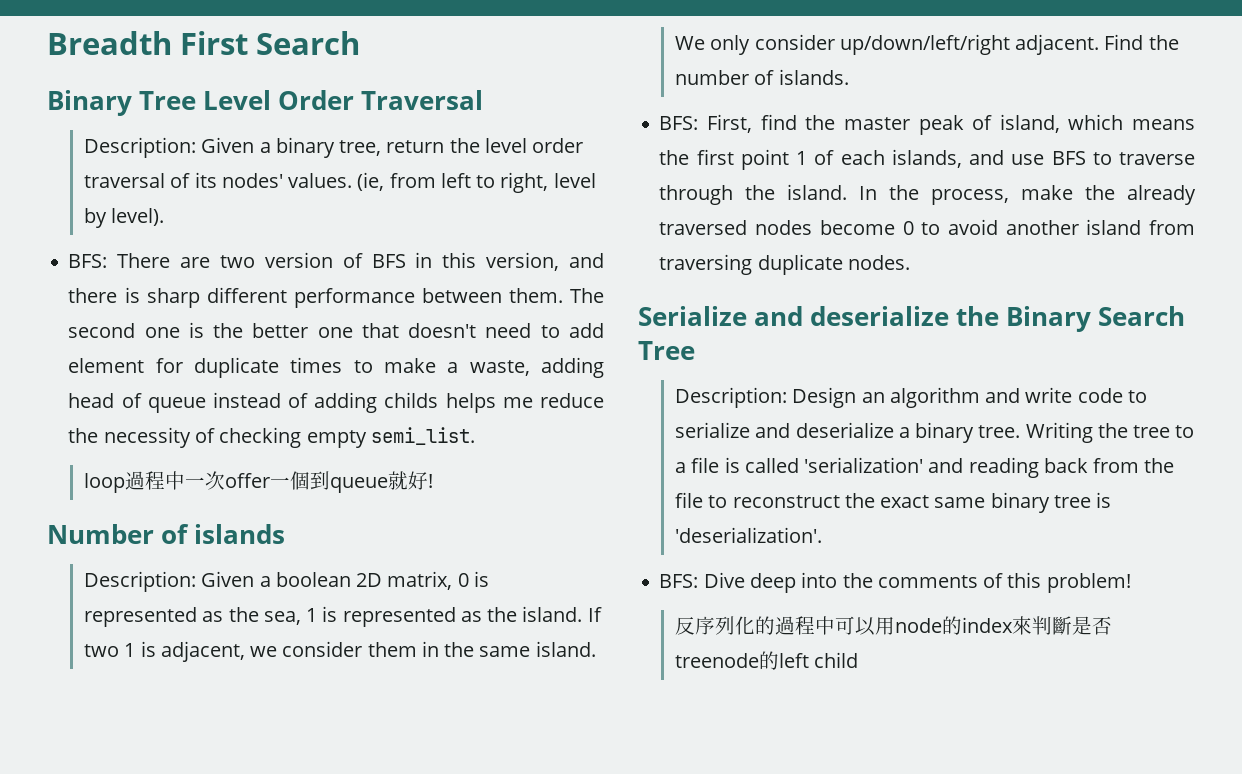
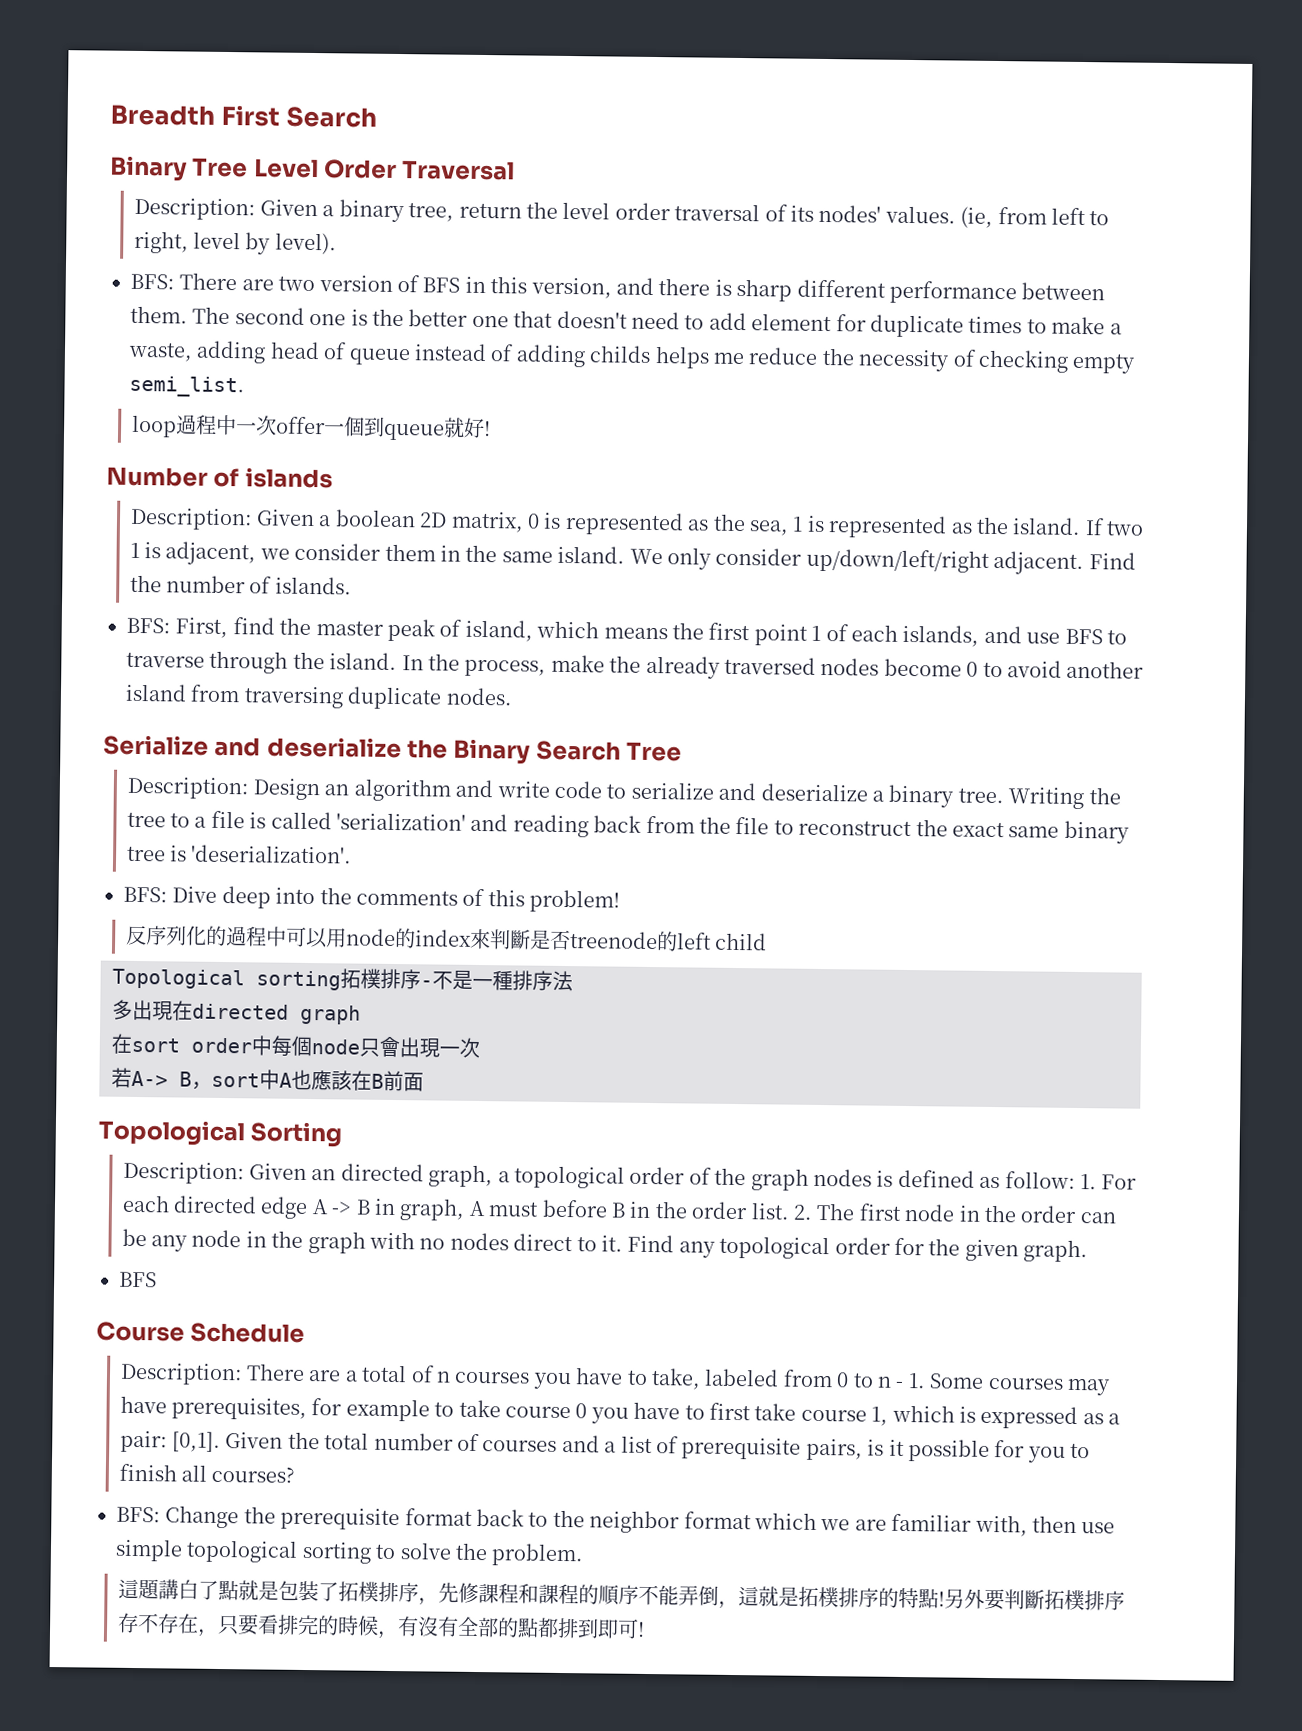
+ Topological sorting拓樸排序-不是一種排序法
+ 多出現在directed graph
+ 在sort order中每個node只會出現一次
+ 若A-> B，sort中A也應該在B前面
+ Topological Sorting
+ Description: Given an directed graph, a topological order of the graph nodes is defined as follow: 1. For each directed edge A -> B in graph, A must before B in the order list. 2. The first node in the order can be any node in the graph with no nodes direct to it. Find any topological order for the given graph.
+ BFS
+ Course Schedule
+ Description: There are a total of n courses you have to take, labeled from 0 to n - 1. Some courses may have prerequisites, for example to take course 0 you have to first take course 1, which is expressed as a pair: [0,1]. Given the total number of courses and a list of prerequisite pairs, is it possible for you to finish all courses?
+ BFS: Change the prerequisite format back to the neighbor format which we are familiar with, then use simple topological sorting to solve the problem.
+ 這題講白了點就是包裝了拓樸排序，先修課程和課程的順序不能弄倒，這就是拓樸排序的特點!另外要判斷拓樸排序存不存在，只要看排完的時候，有沒有全部的點都排到即可!

